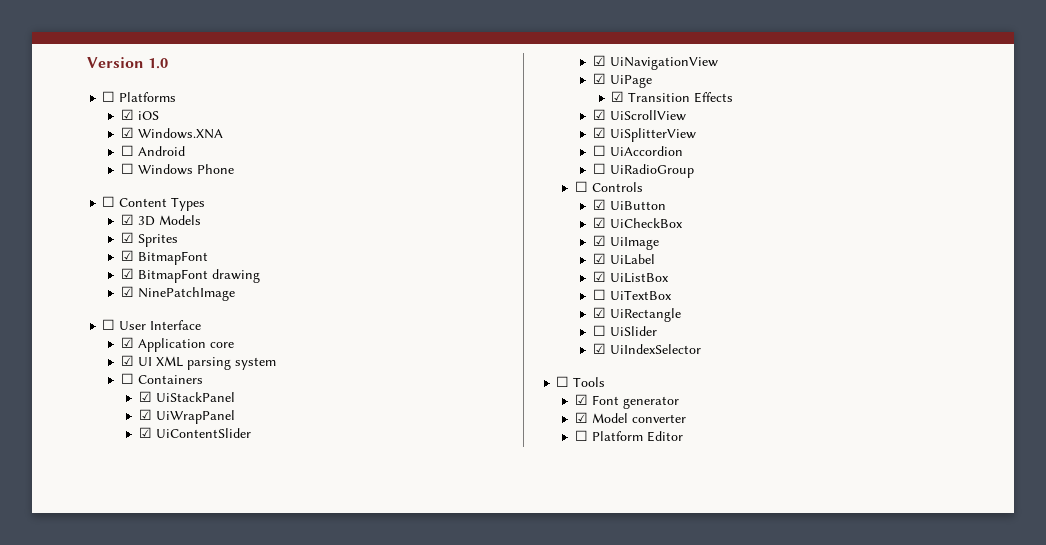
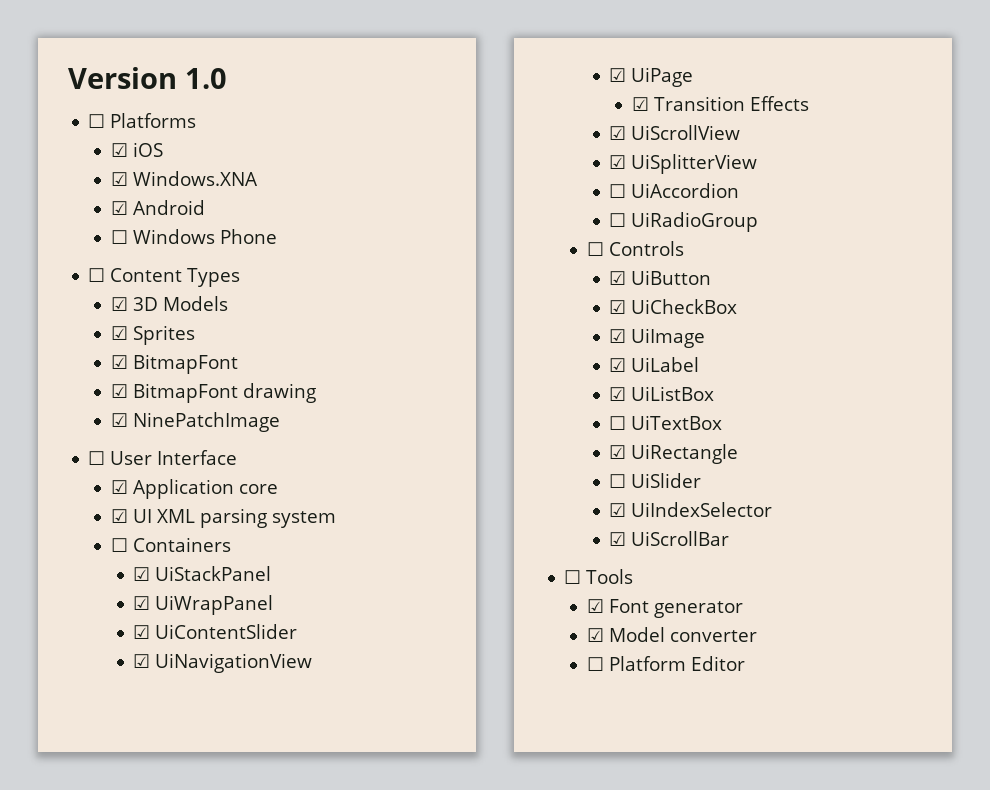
- ☐ Android
+ ☑ Android
+ ☑ UiScrollBar

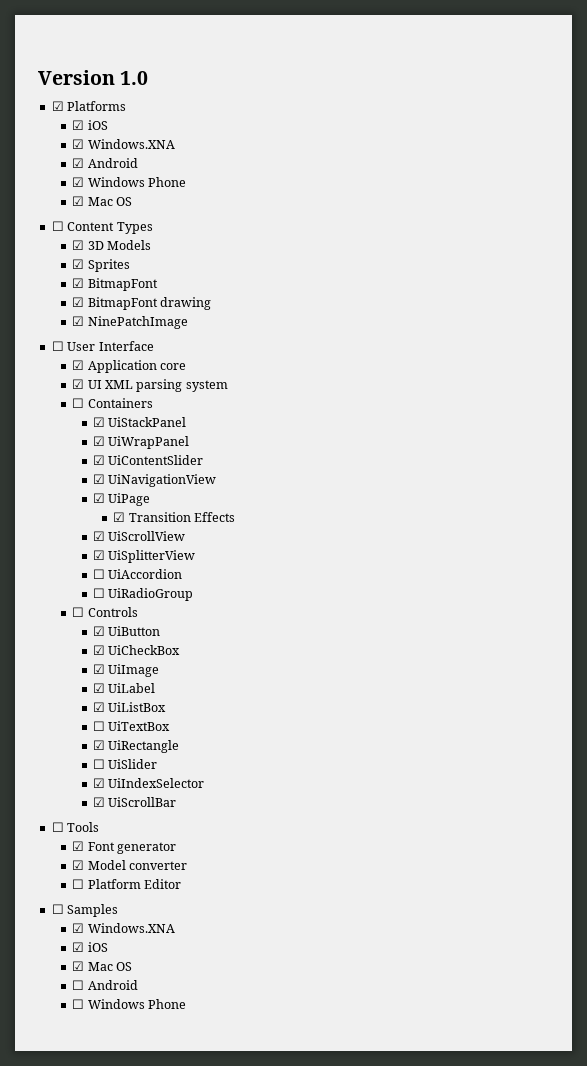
- ☐ Platforms
+ ☑ Platforms
- ☐ Windows Phone
+ ☑ Windows Phone
+ ☑ Mac OS
+ ☐ Samples
+ ☑ Windows.XNA
+ ☑ iOS
+ ☑ Mac OS
+ ☐ Android
+ ☐ Windows Phone

